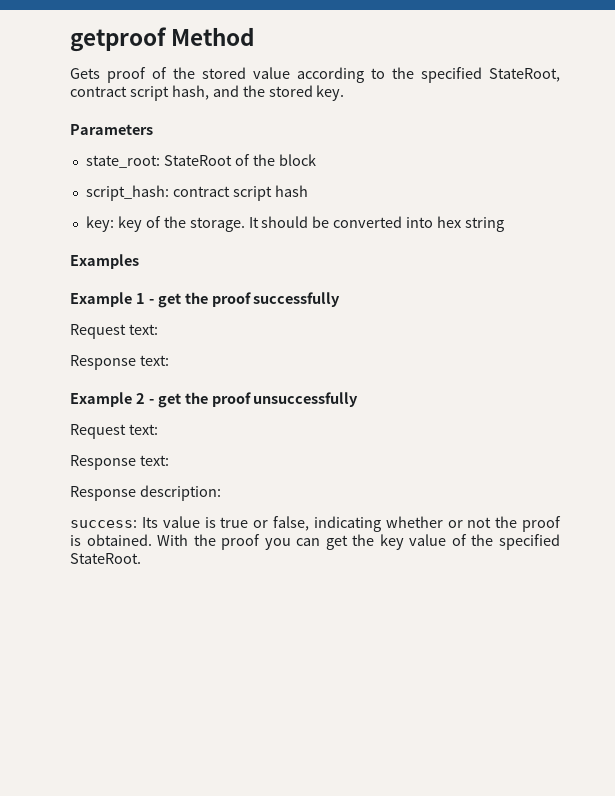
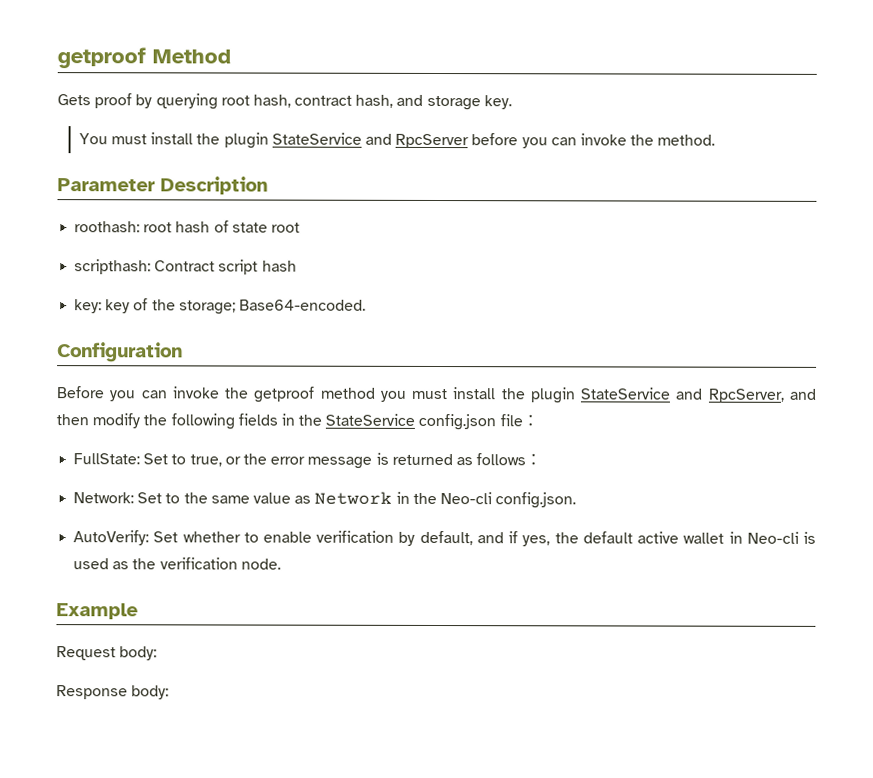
- Gets proof of the stored value according to the specified StateRoot, contract script hash, and the stored key.
- Parameters
- state_root: StateRoot of the block
- script_hash: contract script hash
+ Gets proof by querying root hash, contract hash, and storage key.
+ You must install the plugin StateService and RpcServer before you can invoke the method.
+ Parameter Description
+ roothash: root hash of state root
+ scripthash: Contract script hash
- key: key of the storage. It should be converted into hex string
- Examples
- Example 1 - get the proof successfully
- Request text:
- Response text:
- Example 2 - get the proof unsuccessfully
- Request text:
- Response text:
- Response description:
- success: Its value is true or false, indicating whether or not the proof is obtained. With the proof you can get the key value of the specified StateRoot.
+ key: key of the storage; Base64-encoded.
+ Configuration
+ Before you can invoke the getproof method you must install the plugin StateService and RpcServer, and then modify the following fields in the StateService config.json file：
+ FullState: Set to true, or the error message is returned as follows：
+ Network: Set to the same value as Network in the Neo-cli config.json.
+ AutoVerify: Set whether to enable verification by default, and if yes, the default active wallet in Neo-cli is used as the verification node.
+ Example
+ Request body:
+ Response body:

